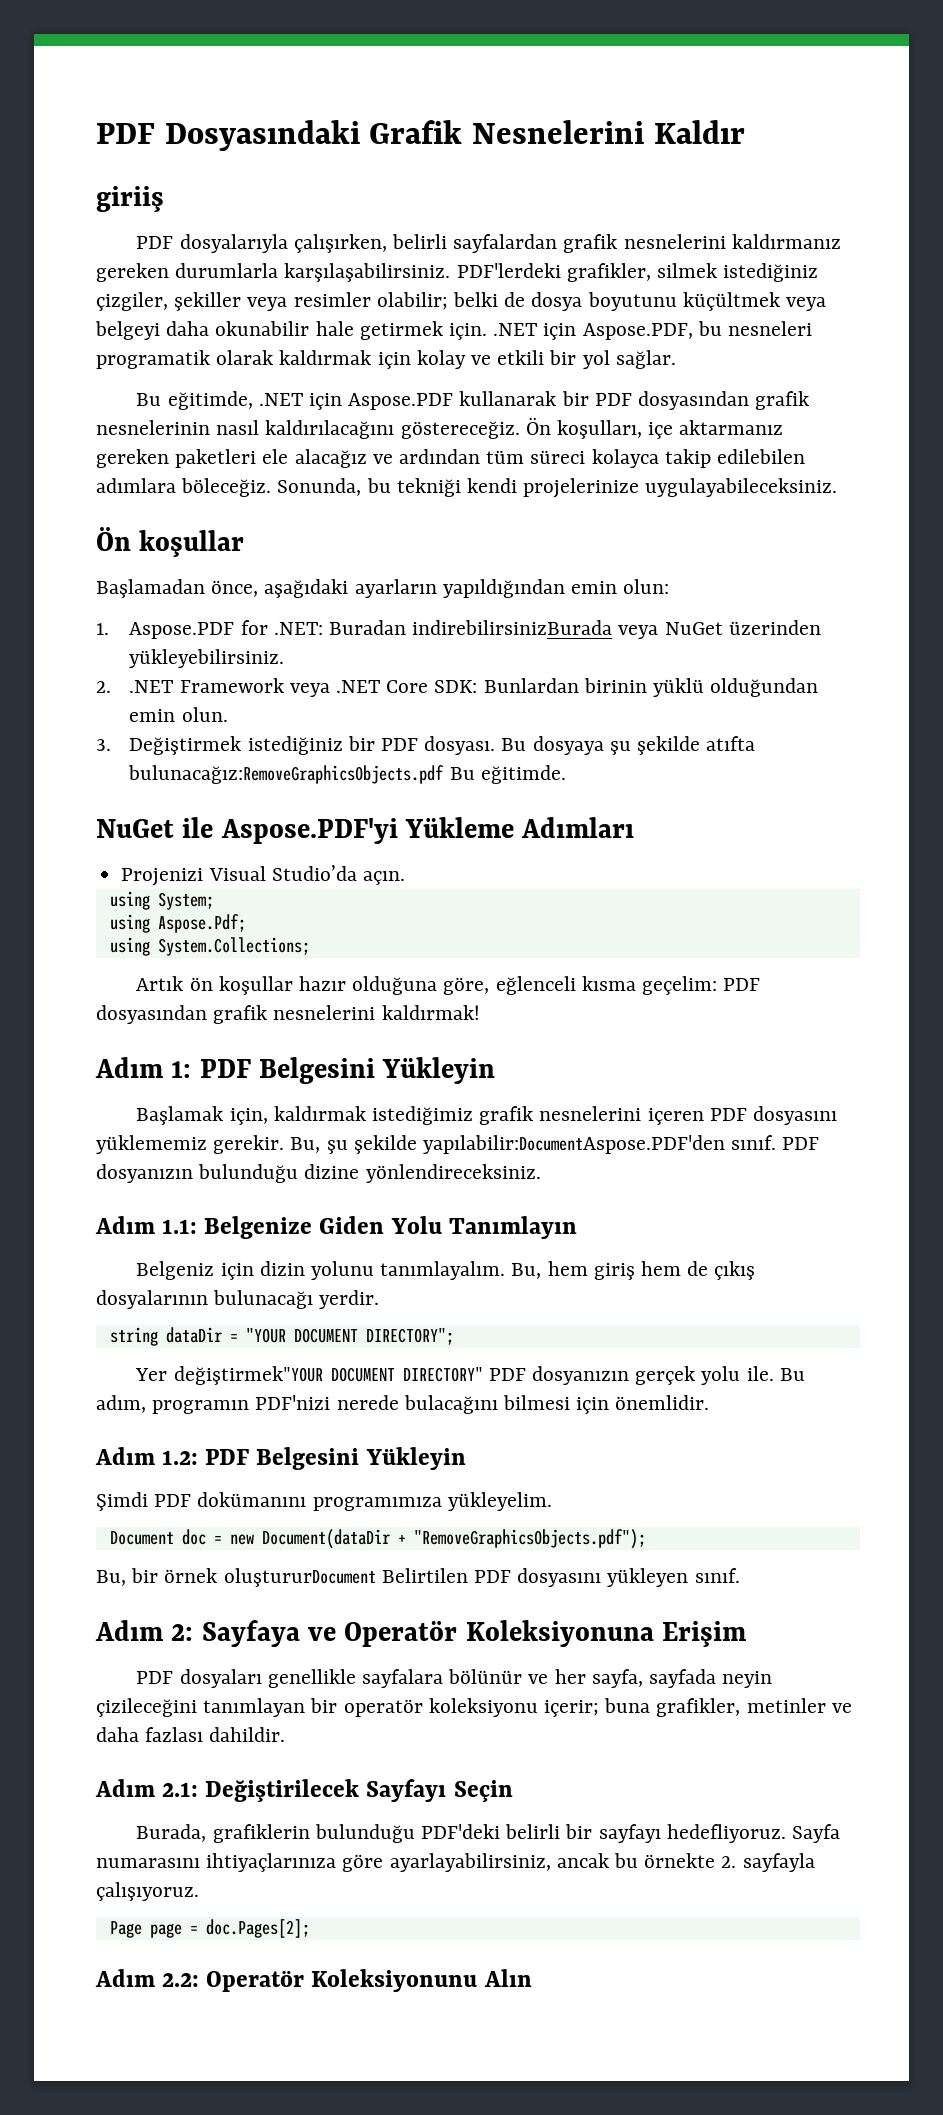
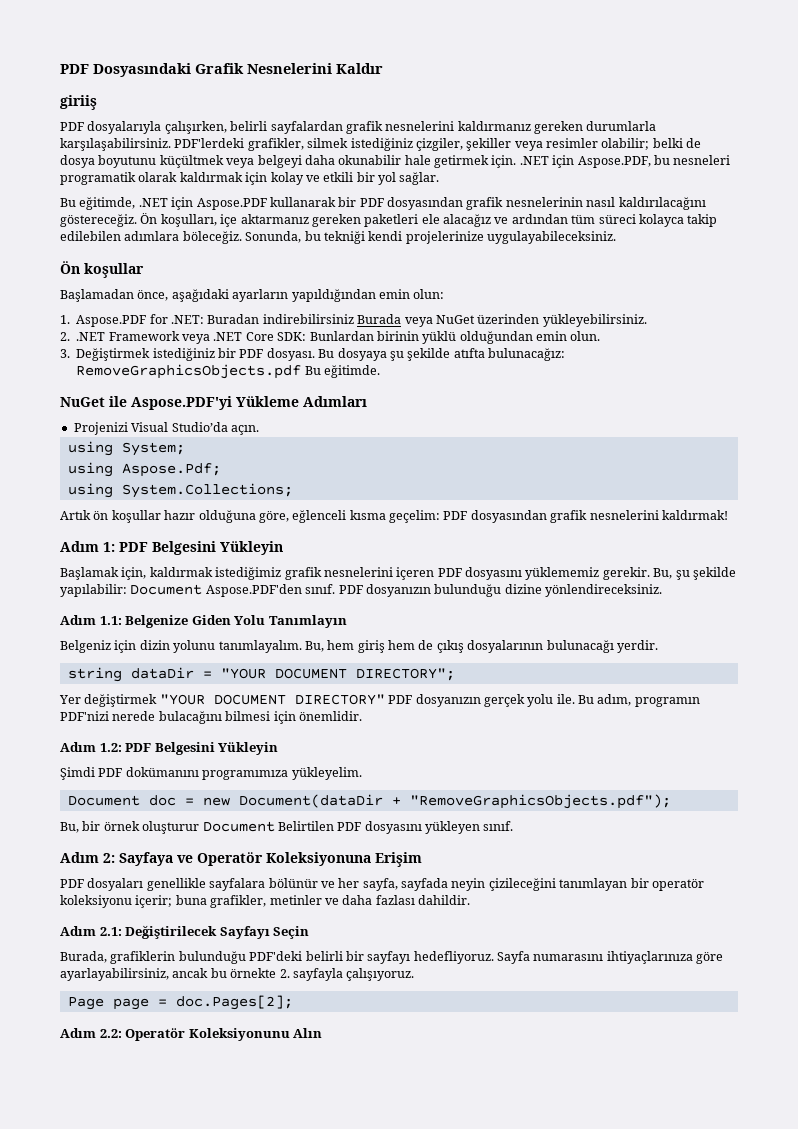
- 1. Aspose.PDF for .NET: Buradan indirebilirsinizBurada veya NuGet üzerinden yükleyebilirsiniz.
+ 1. Aspose.PDF for .NET: Buradan indirebilirsiniz Burada veya NuGet üzerinden yükleyebilirsiniz.
- Bu dosyaya şu şekilde atıfta bulunacağız:RemoveGraphicsObjects.pdf Bu eğitimde.
+ Bu dosyaya şu şekilde atıfta bulunacağız: RemoveGraphicsObjects.pdf Bu eğitimde.
- Bu, şu şekilde yapılabilir:DocumentAspose.PDF'den sınıf.
+ Bu, şu şekilde yapılabilir: Document Aspose.PDF'den sınıf.
- Yer değiştirmek"YOUR DOCUMENT DIRECTORY" PDF dosyanızın gerçek yolu ile.
+ Yer değiştirmek "YOUR DOCUMENT DIRECTORY" PDF dosyanızın gerçek yolu ile.
- Bu, bir örnek oluştururDocument Belirtilen PDF dosyasını yükleyen sınıf.
+ Bu, bir örnek oluşturur Document Belirtilen PDF dosyasını yükleyen sınıf.

